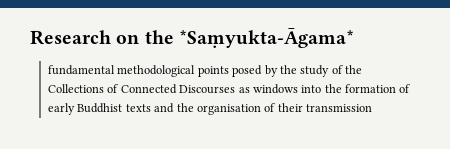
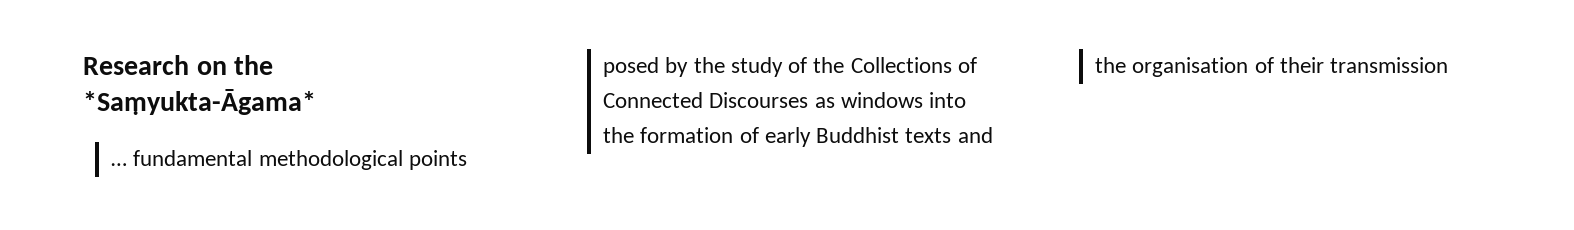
- fundamental methodological points posed by the study of the Collections of Connected Discourses as windows into the formation of early Buddhist texts and the organisation of their transmission
+ … fundamental methodological points posed by the study of the Collections of Connected Discourses as windows into the formation of early Buddhist texts and the organisation of their transmission

